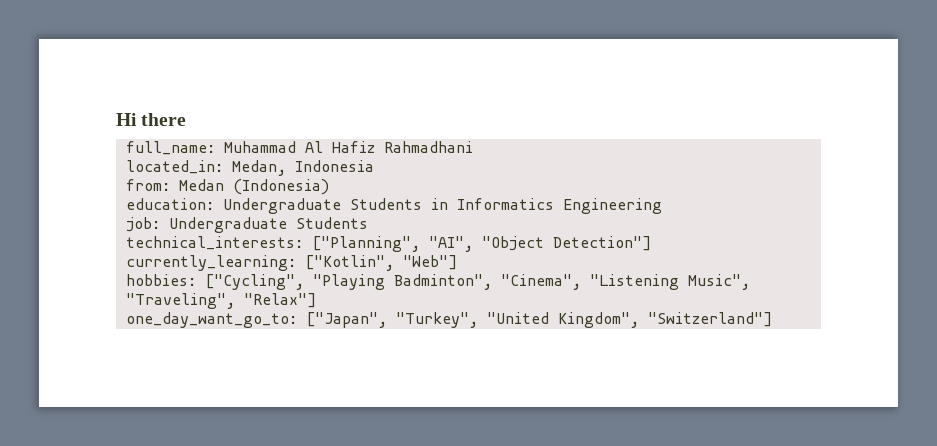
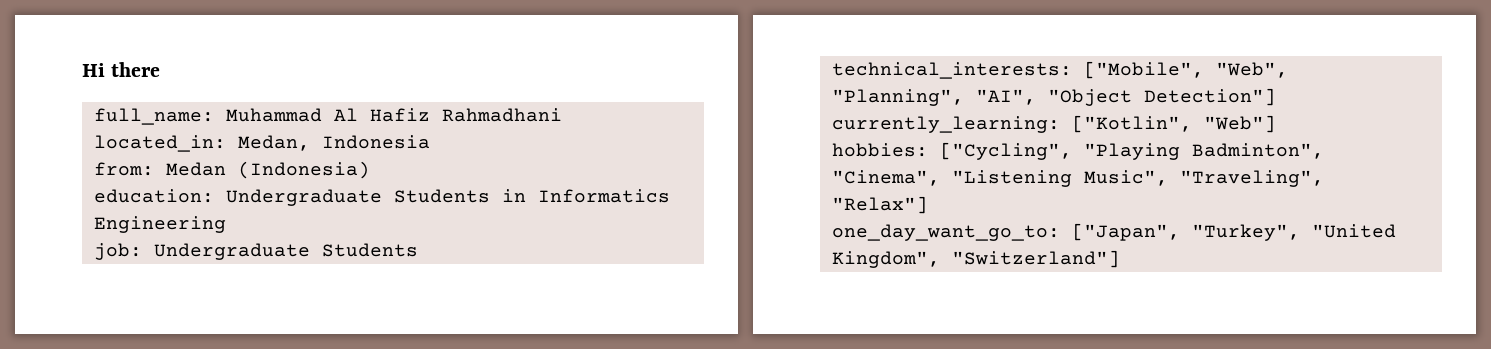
- technical_interests: ["Planning", "AI", "Object Detection"]
+ technical_interests: ["Mobile", "Web", "Planning", "AI", "Object Detection"]

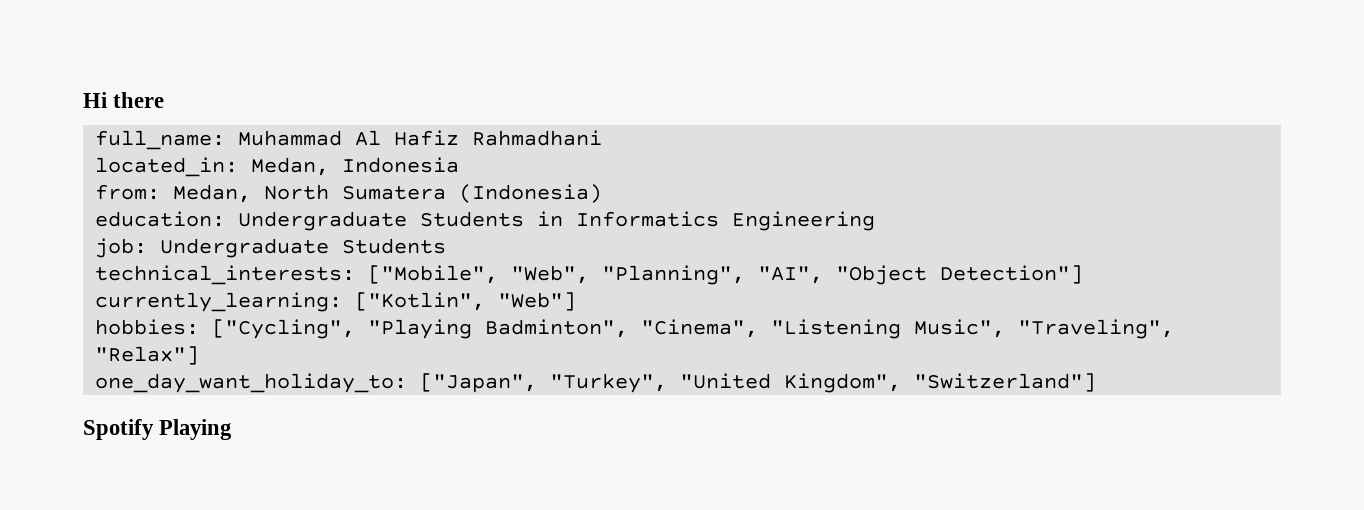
- from: Medan (Indonesia)
+ from: Medan, North Sumatera (Indonesia)
- one_day_want_go_to: ["Japan", "Turkey", "United Kingdom", "Switzerland"]
+ one_day_want_holiday_to: ["Japan", "Turkey", "United Kingdom", "Switzerland"]
+ Spotify Playing

